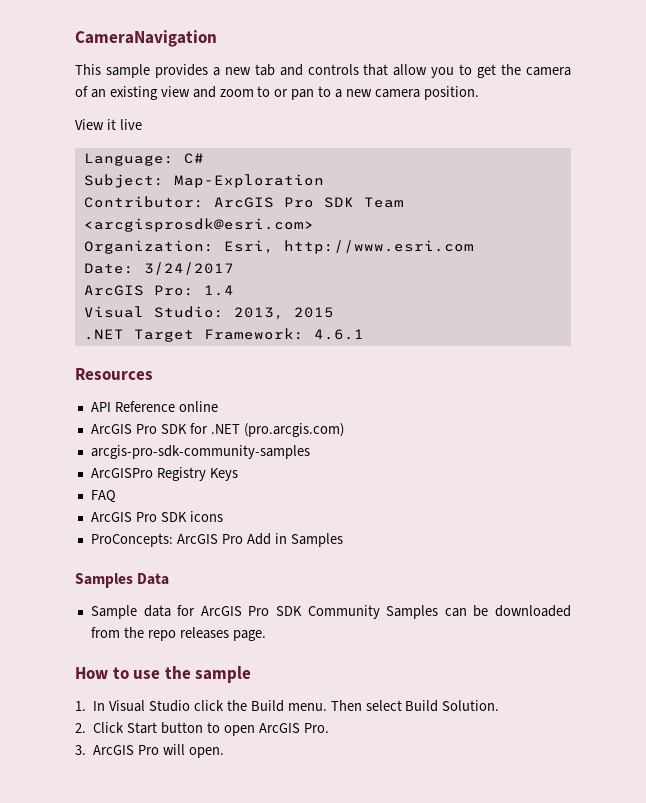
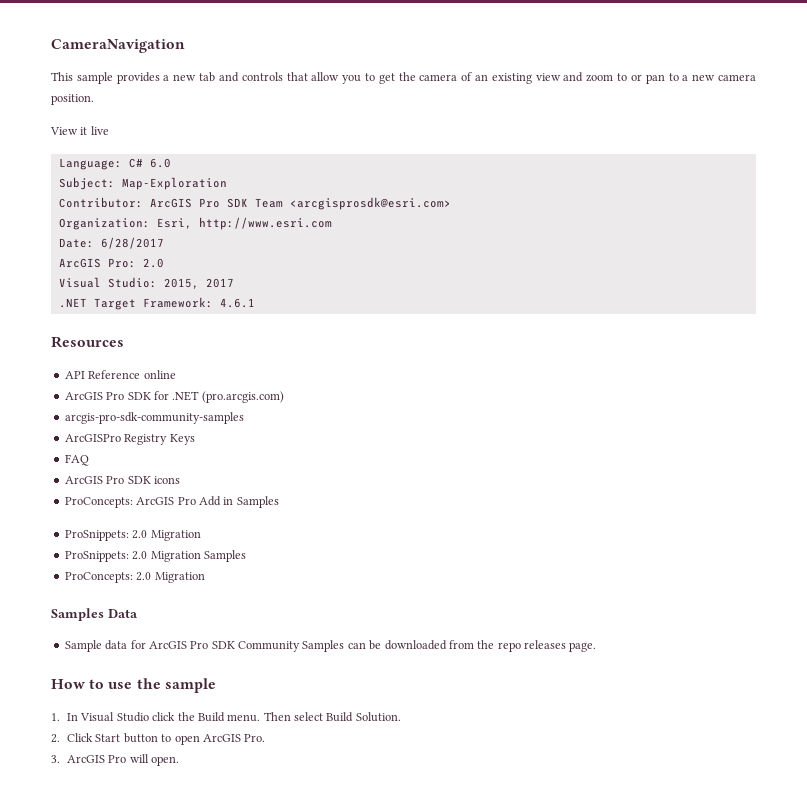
- Language: C#
+ Language: C# 6.0
- Date: 3/24/2017
+ Date: 6/28/2017
- ArcGIS Pro: 1.4
+ ArcGIS Pro: 2.0
- Visual Studio: 2013, 2015
+ Visual Studio: 2015, 2017
  ProConcepts: ArcGIS Pro Add in Samples
+ ProSnippets: 2.0 Migration
+ ProSnippets: 2.0 Migration Samples
+ ProConcepts: 2.0 Migration

